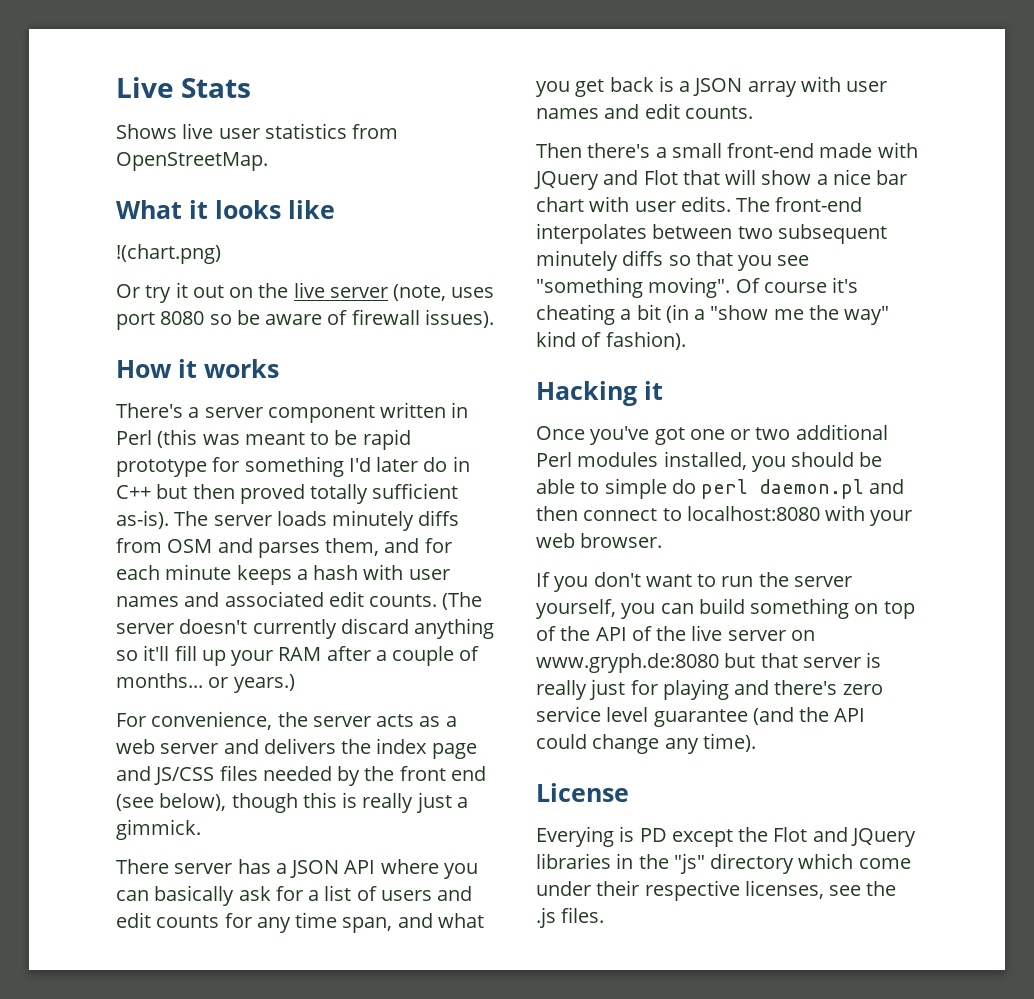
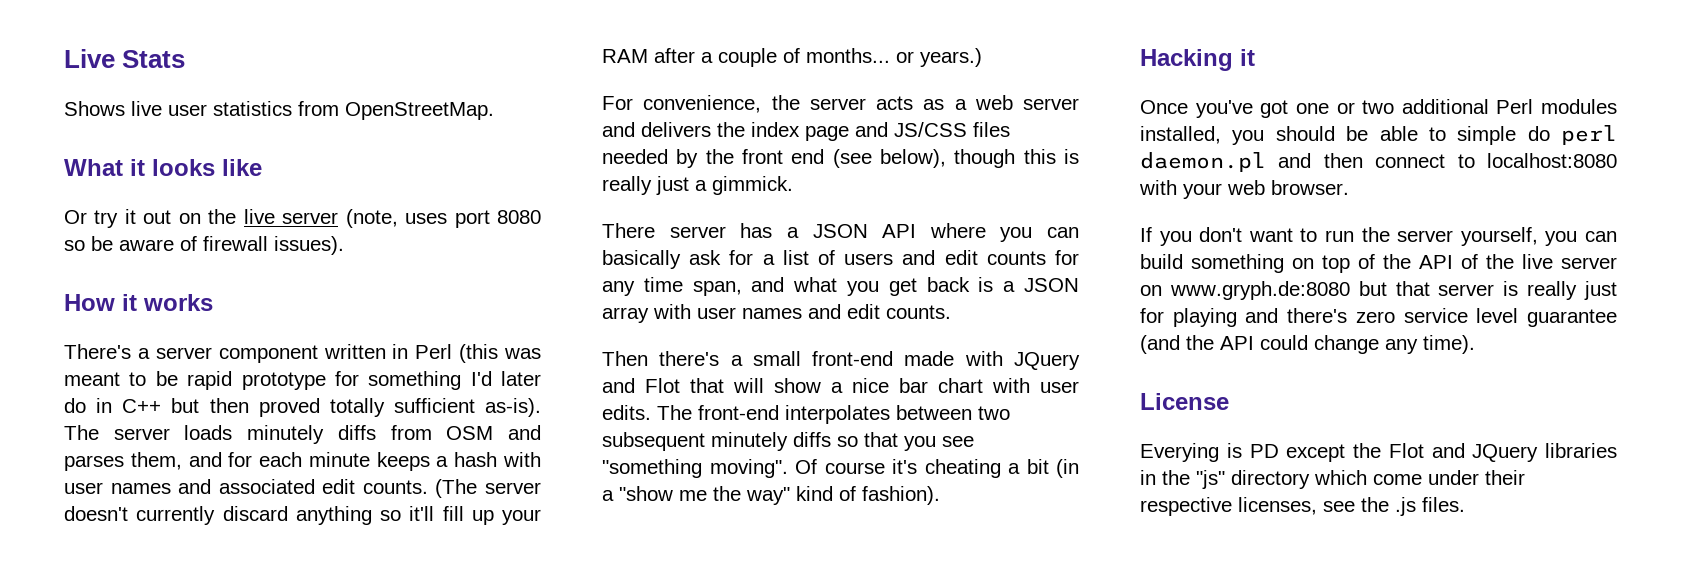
- !(chart.png)

